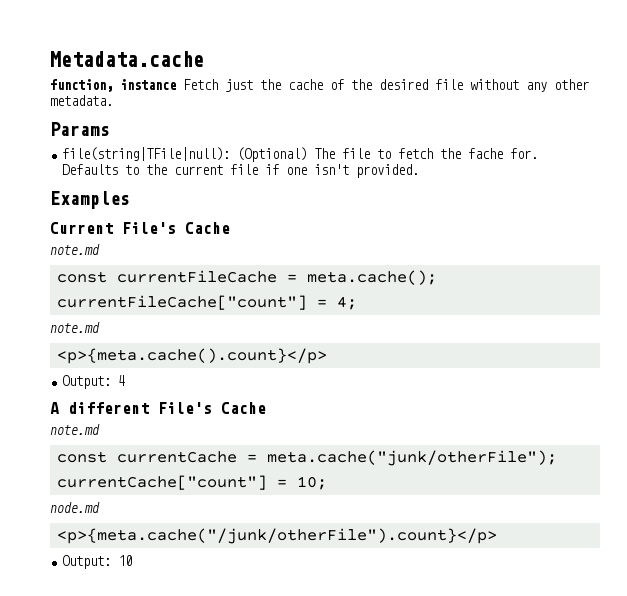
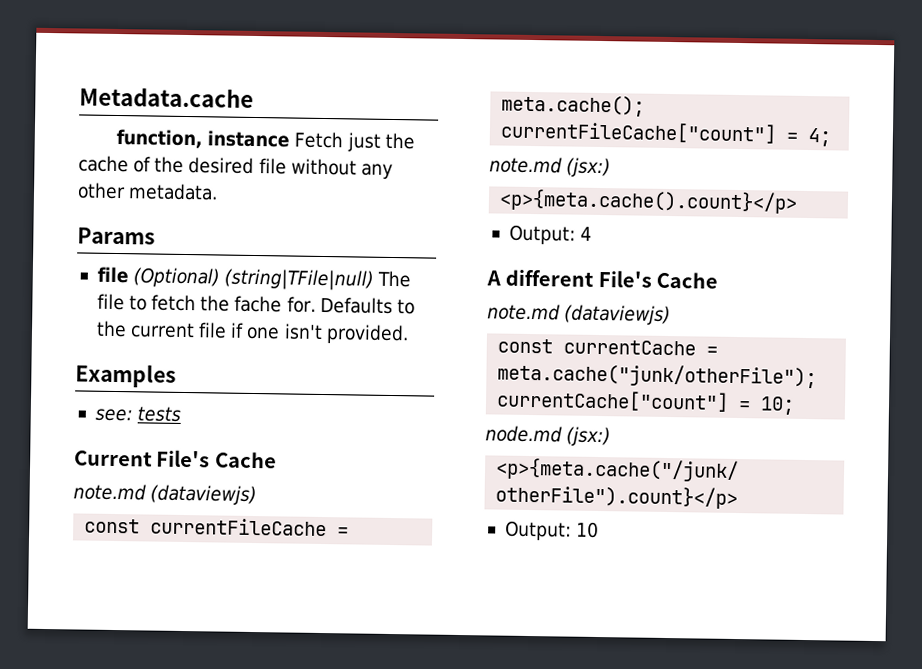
- file(string|TFile|null): (Optional) The file to fetch the fache for.
+ file (Optional) (string|TFile|null) The file to fetch the fache for.
+ see: tests
  Current File's Cache
- note.md
+ note.md (dataviewjs)
  currentFileCache["count"] = 4;
- note.md
+ note.md (jsx:)
  A different File's Cache
- note.md
+ note.md (dataviewjs)
- node.md
+ node.md (jsx:)

